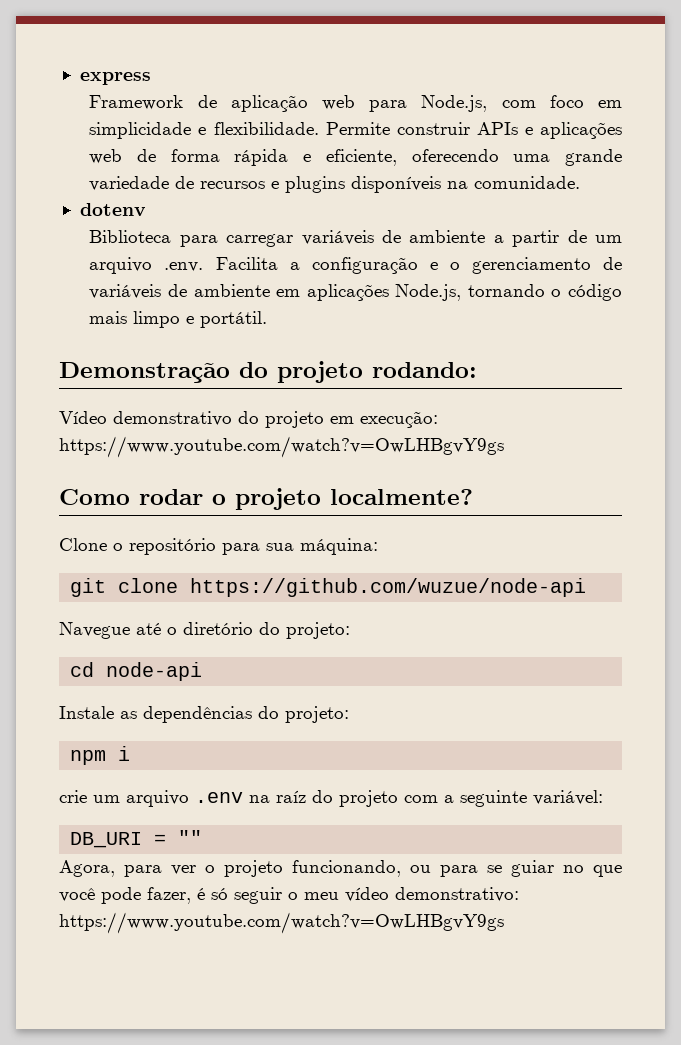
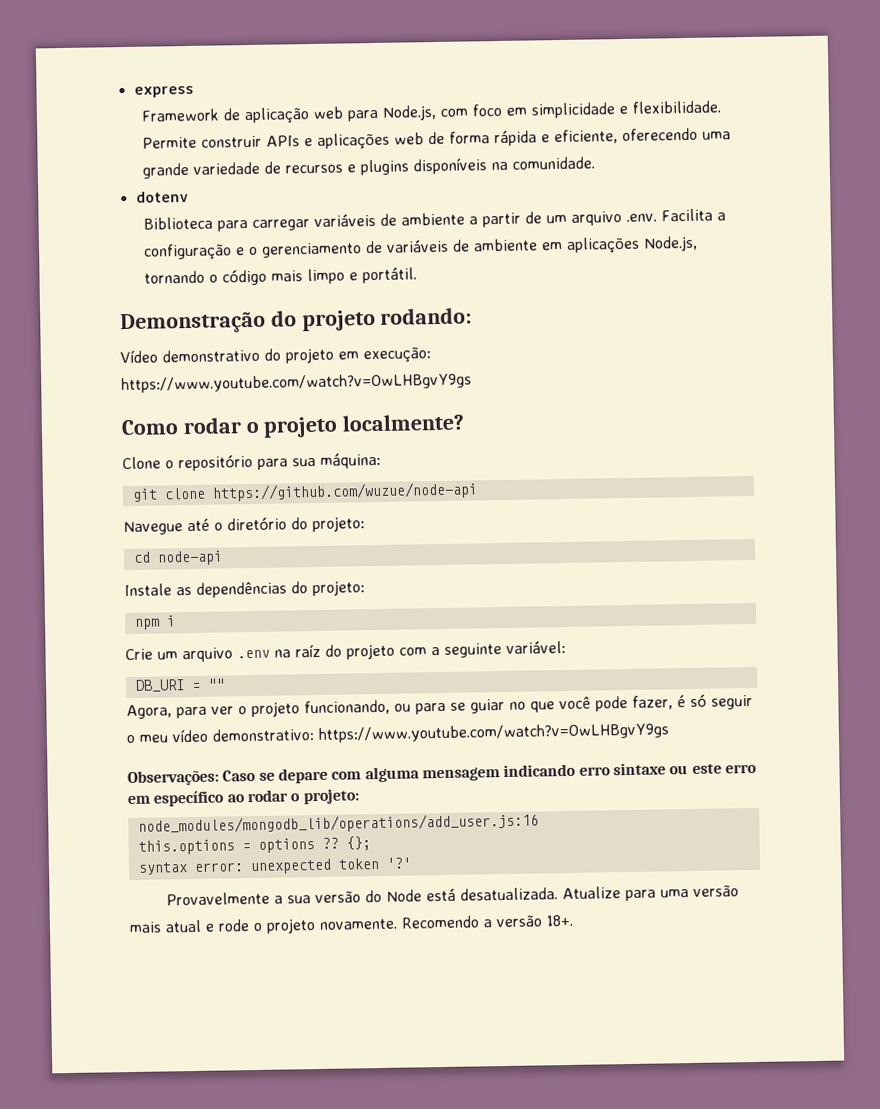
- crie um arquivo .env na raíz do projeto com a seguinte variável:
+ Crie um arquivo .env na raíz do projeto com a seguinte variável:
+ Observações: Caso se depare com alguma mensagem indicando erro sintaxe ou este erro em específico ao rodar o projeto:
+ node_modules/mongodb_lib/operations/add_user.js:16
+ this.options = options ?? {};
+ syntax error: unexpected token '?'
+ Provavelmente a sua versão do Node está desatualizada. Atualize para uma versão mais atual e rode o projeto novamente. Recomendo a versão 18+.

